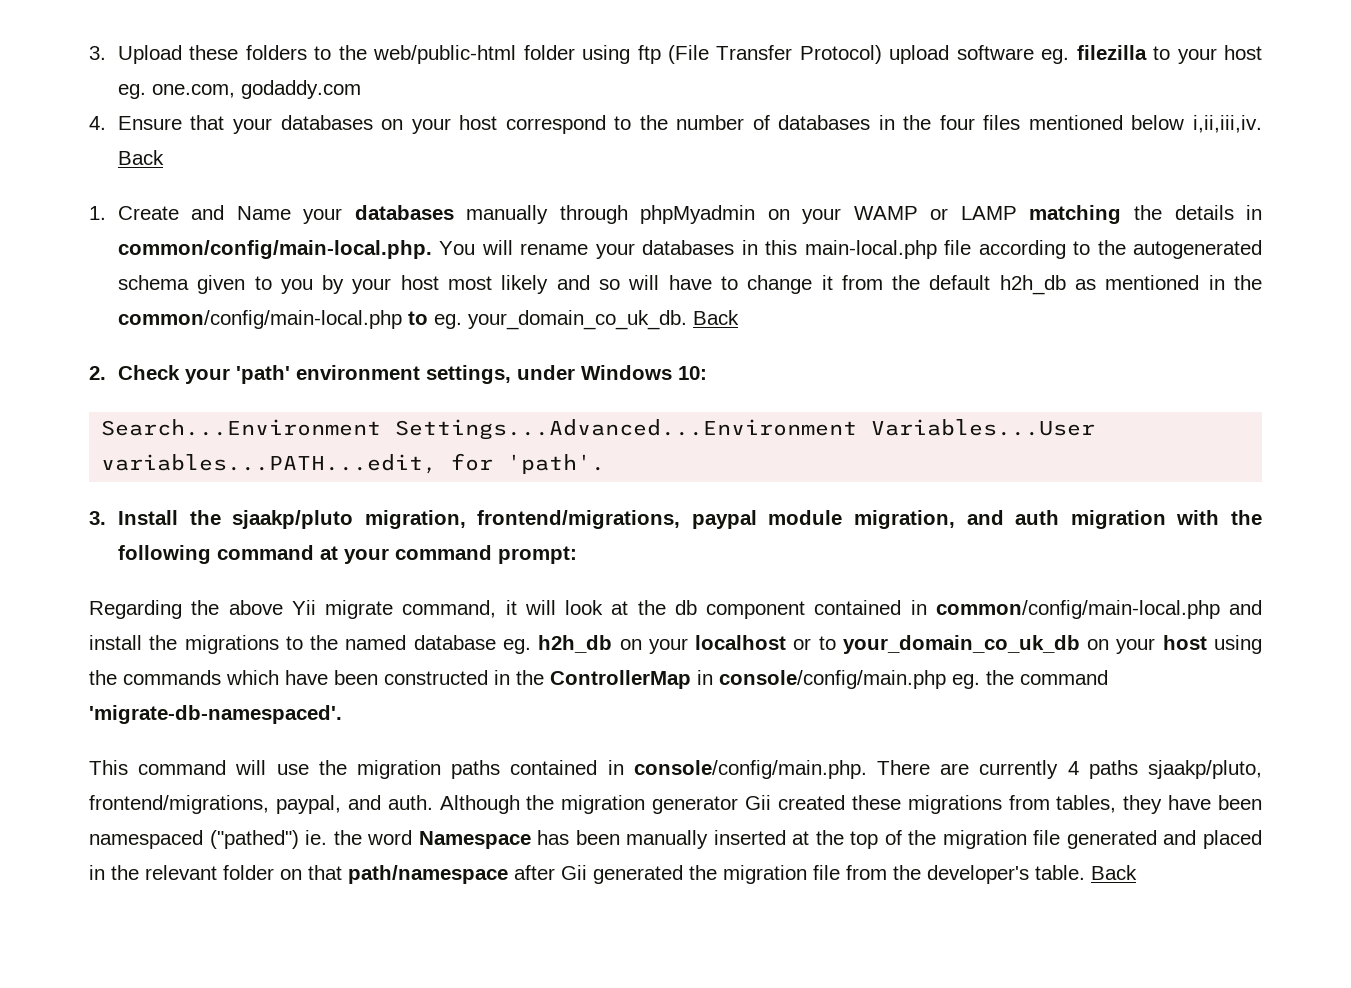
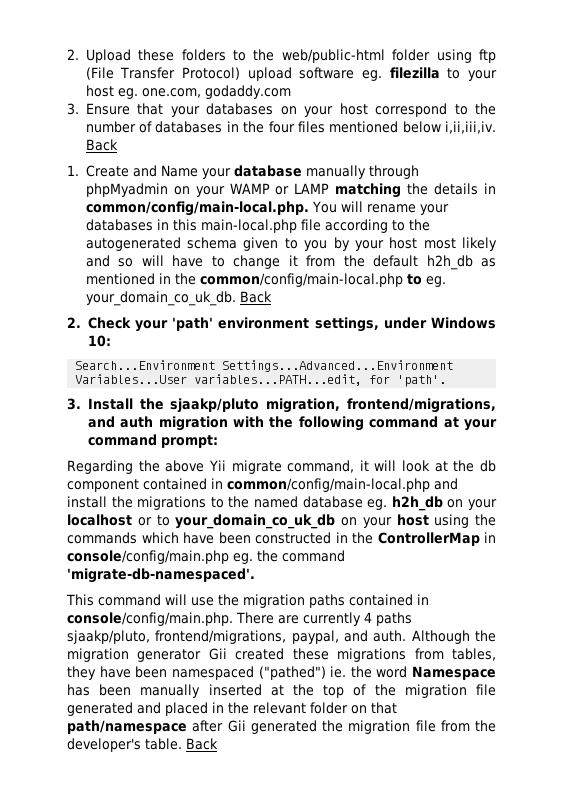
- 3. Upload these folders to the web/public-html folder using ftp (File Transfer Protocol) upload software eg. filezilla to your host eg. one.com, godaddy.com
+ 2. Upload these folders to the web/public-html folder using ftp (File Transfer Protocol) upload software eg. filezilla to your host eg. one.com, godaddy.com
- 4. Ensure that your databases on your host correspond to the number of databases in the four files mentioned below i,ii,iii,iv.
+ 3. Ensure that your databases on your host correspond to the number of databases in the four files mentioned below i,ii,iii,iv.
- 1. Create and Name your databases manually through phpMyadmin on your WAMP or LAMP matching the details in common/config/main-local.php. You will rename your databases in this main-local.php file according to the autogenerated schema given to you by your host most likely and so will have to change it from the default h2h_db as mentioned in the common/config/main-local.php to eg. your_domain_co_uk_db.
+ 1. Create and Name your database manually through phpMyadmin on your WAMP or LAMP matching the details in common/config/main-local.php. You will rename your databases in this main-local.php file according to the autogenerated schema given to you by your host most likely and so will have to change it from the default h2h_db as mentioned in the common/config/main-local.php to eg. your_domain_co_uk_db.
- 3. Install the sjaakp/pluto migration, frontend/migrations, paypal module migration, and auth migration with the following command at your command prompt:
+ 3. Install the sjaakp/pluto migration, frontend/migrations, and auth migration with the following command at your command prompt:

